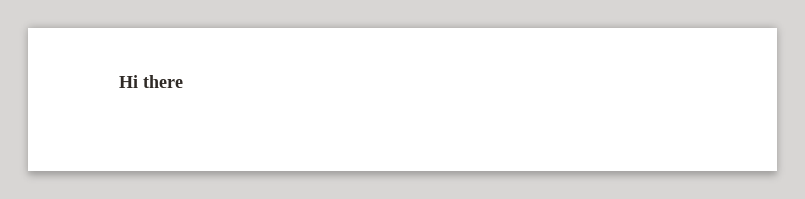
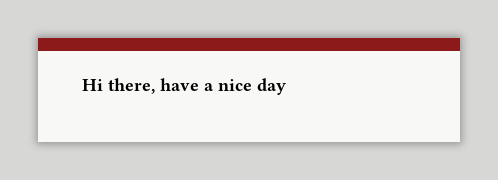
- Hi there
+ Hi there, have a nice day

